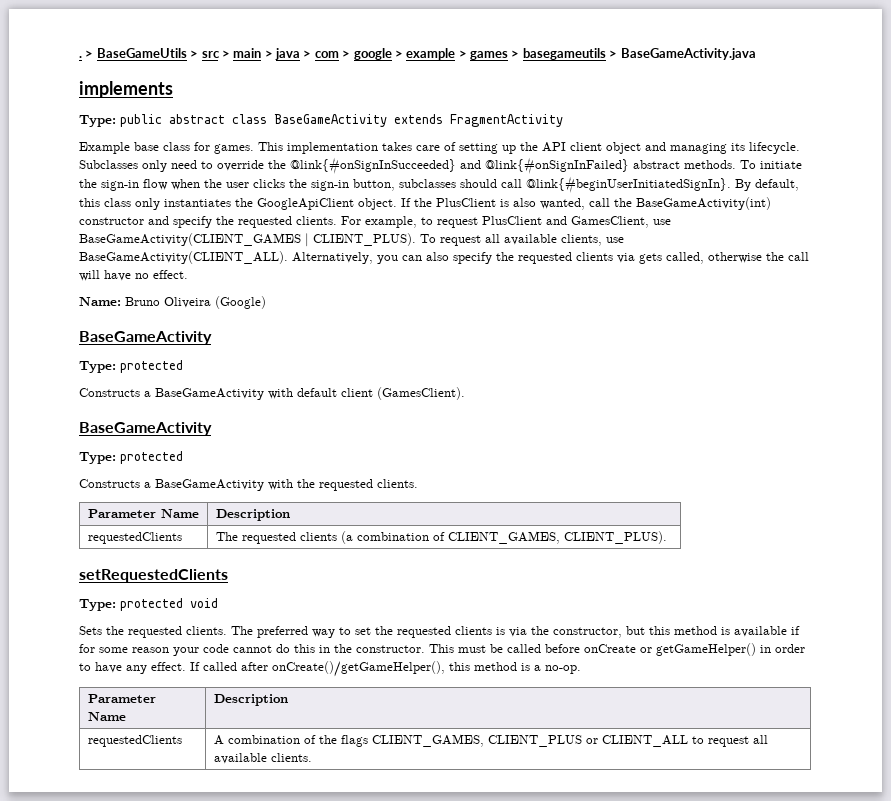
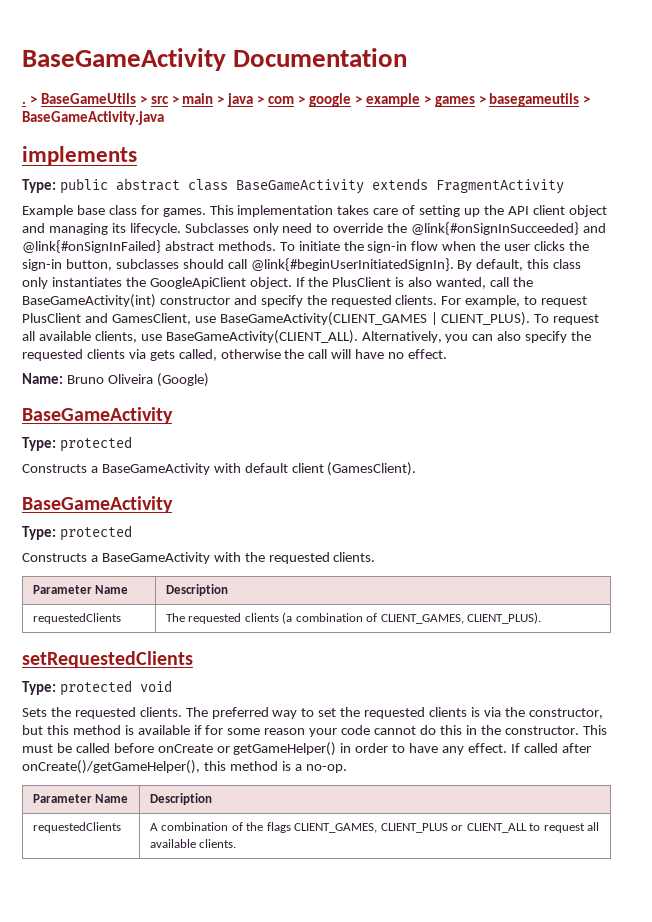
+ BaseGameActivity Documentation

